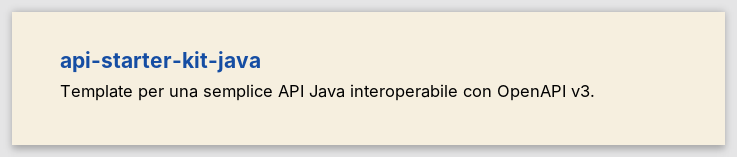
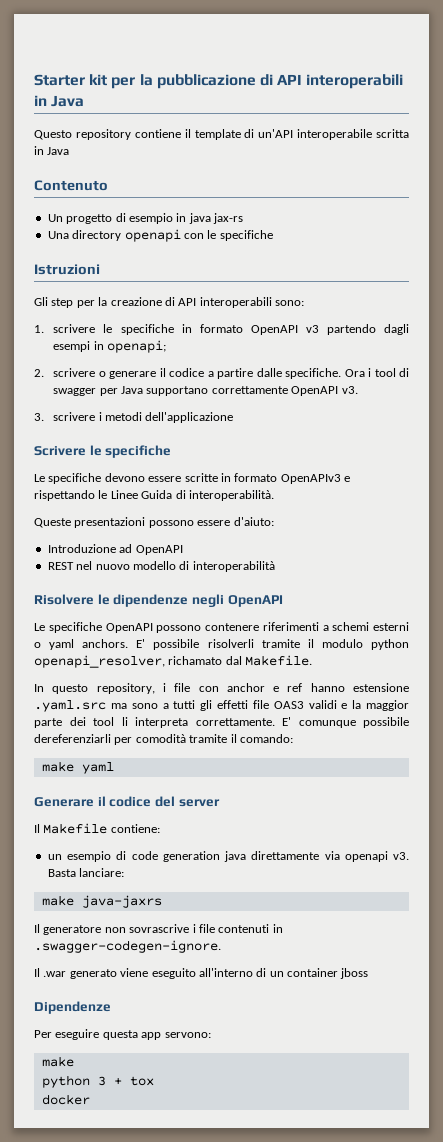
- api-starter-kit-java
- Template per una semplice API Java interoperabile con OpenAPI v3.
+ Starter kit per la pubblicazione di API interoperabili in Java
+ Questo repository contiene il template di un'API interoperabile scritta in Java
+ Contenuto
+ Un progetto di esempio in java jax-rs
+ Una directory openapi con le specifiche
+ Istruzioni
+ Gli step per la creazione di API interoperabili sono:
+ 1. scrivere le specifiche in formato OpenAPI v3 partendo dagli esempi in openapi;
+ 2. scrivere o generare il codice a partire dalle specifiche. Ora i tool di swagger per Java supportano correttamente OpenAPI v3.
+ 3. scrivere i metodi dell'applicazione
+ Scrivere le specifiche
+ Le specifiche devono essere scritte in formato OpenAPIv3 e rispettando le Linee Guida di interoperabilità.
+ Queste presentazioni possono essere d'aiuto:
+ Introduzione ad OpenAPI
+ REST nel nuovo modello di interoperabilità
+ Risolvere le dipendenze negli OpenAPI
+ Le specifiche OpenAPI possono contenere riferimenti a schemi esterni o yaml anchors. E' possibile risolverli tramite il modulo python openapi_resolver, richamato dal Makefile.
+ In questo repository, i file con anchor e ref hanno estensione .yaml.src ma sono a tutti gli effetti file OAS3 validi e la maggior parte dei tool li interpreta correttamente. E' comunque possibile dereferenziarli per comodità tramite il comando:
+ make yaml
+ Generare il codice del server
+ Il Makefile contiene:
+ un esempio di code generation java direttamente via openapi v3. Basta lanciare:
+ make java-jaxrs
+ Il generatore non sovrascrive i file contenuti in .swagger-codegen-ignore.
+ Il .war generato viene eseguito all'interno di un container jboss
+ Dipendenze
+ Per eseguire questa app servono:
+ make
+ python 3 + tox
+ docker

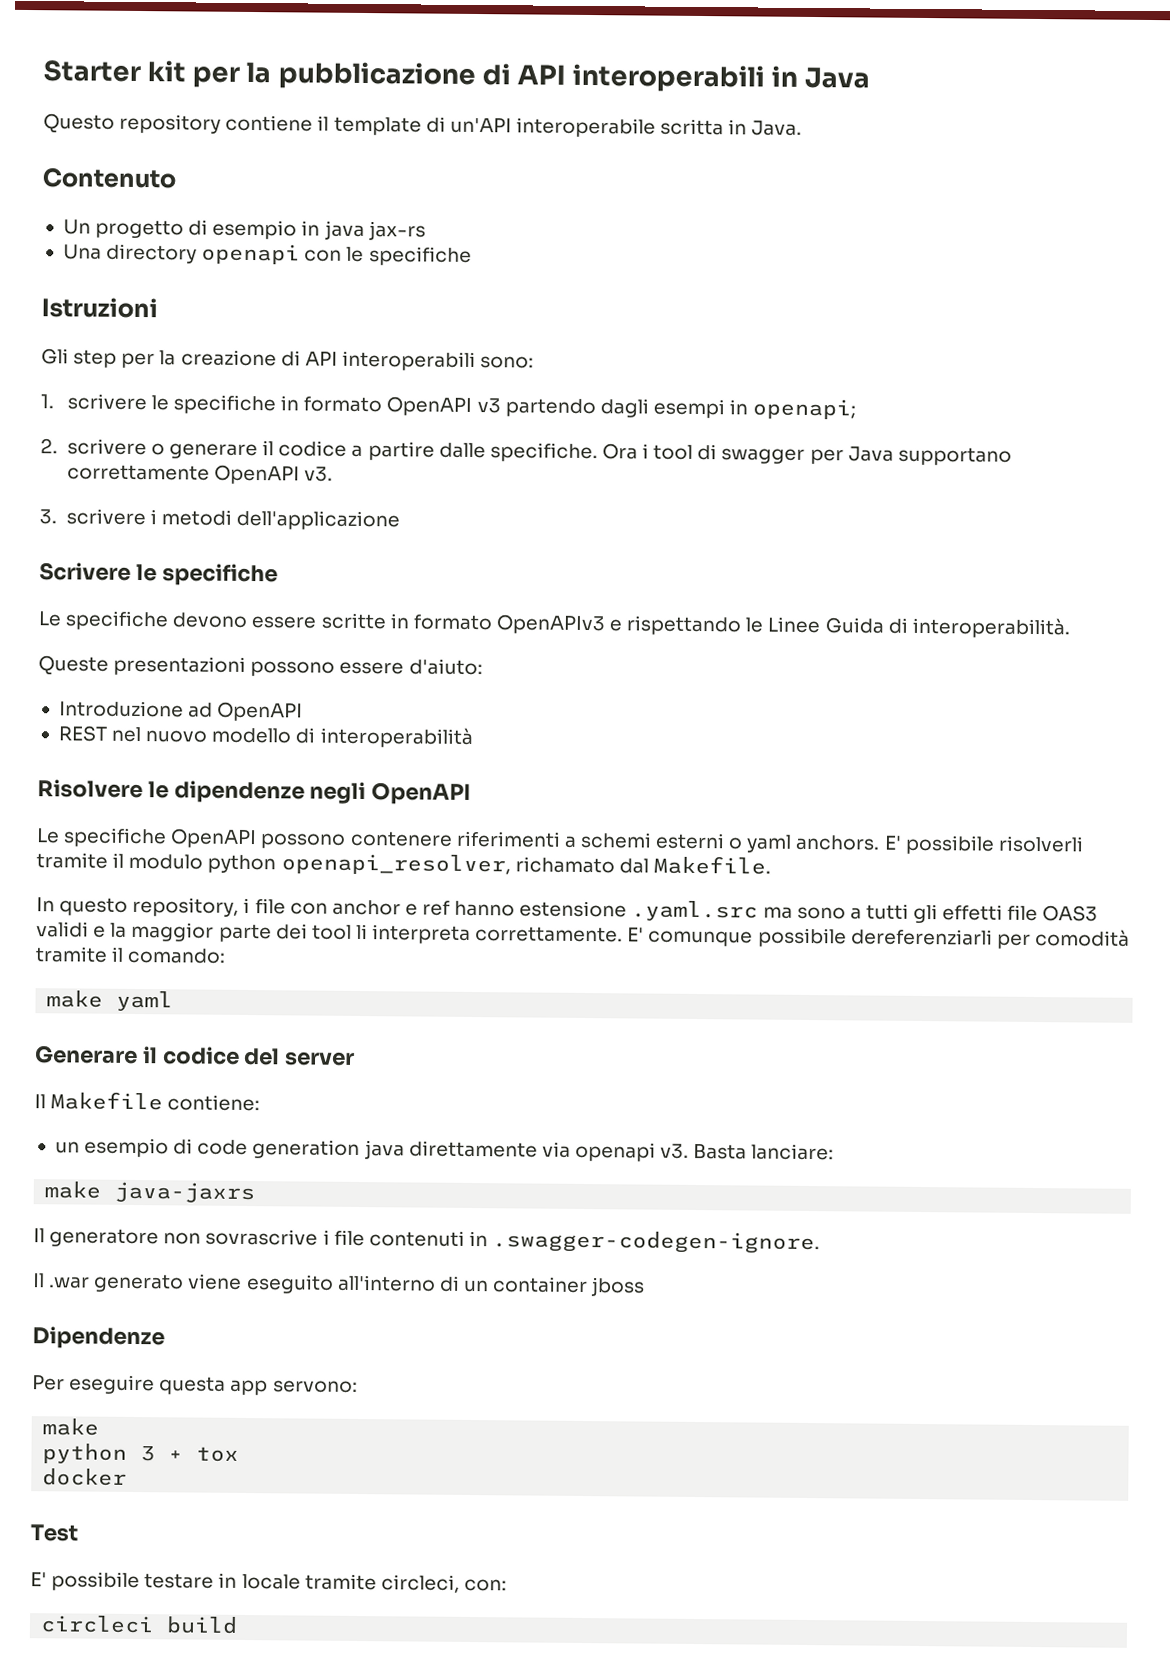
- Questo repository contiene il template di un'API interoperabile scritta in Java
+ Questo repository contiene il template di un'API interoperabile scritta in Java.
+ Test
+ E' possibile testare in locale tramite circleci, con:
+ circleci build

